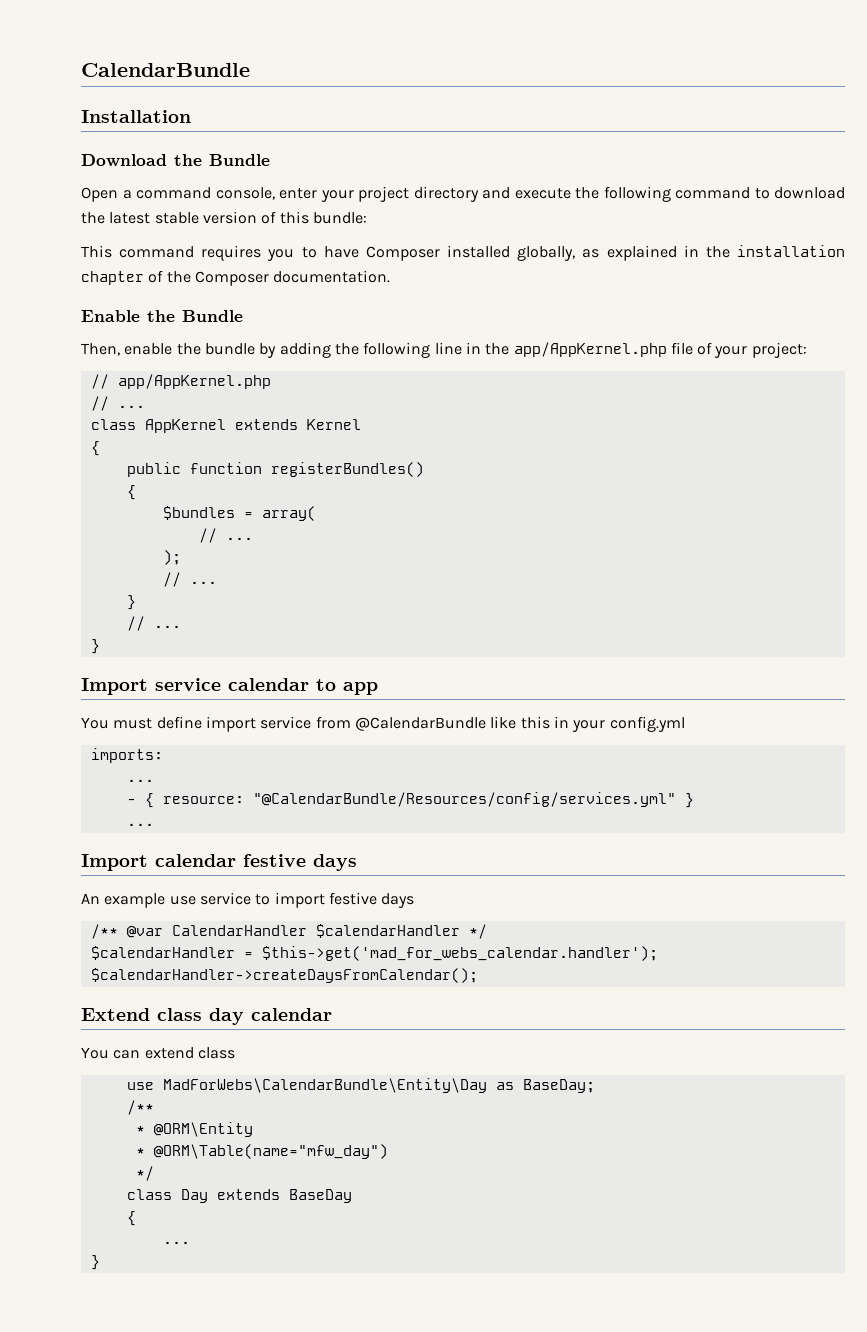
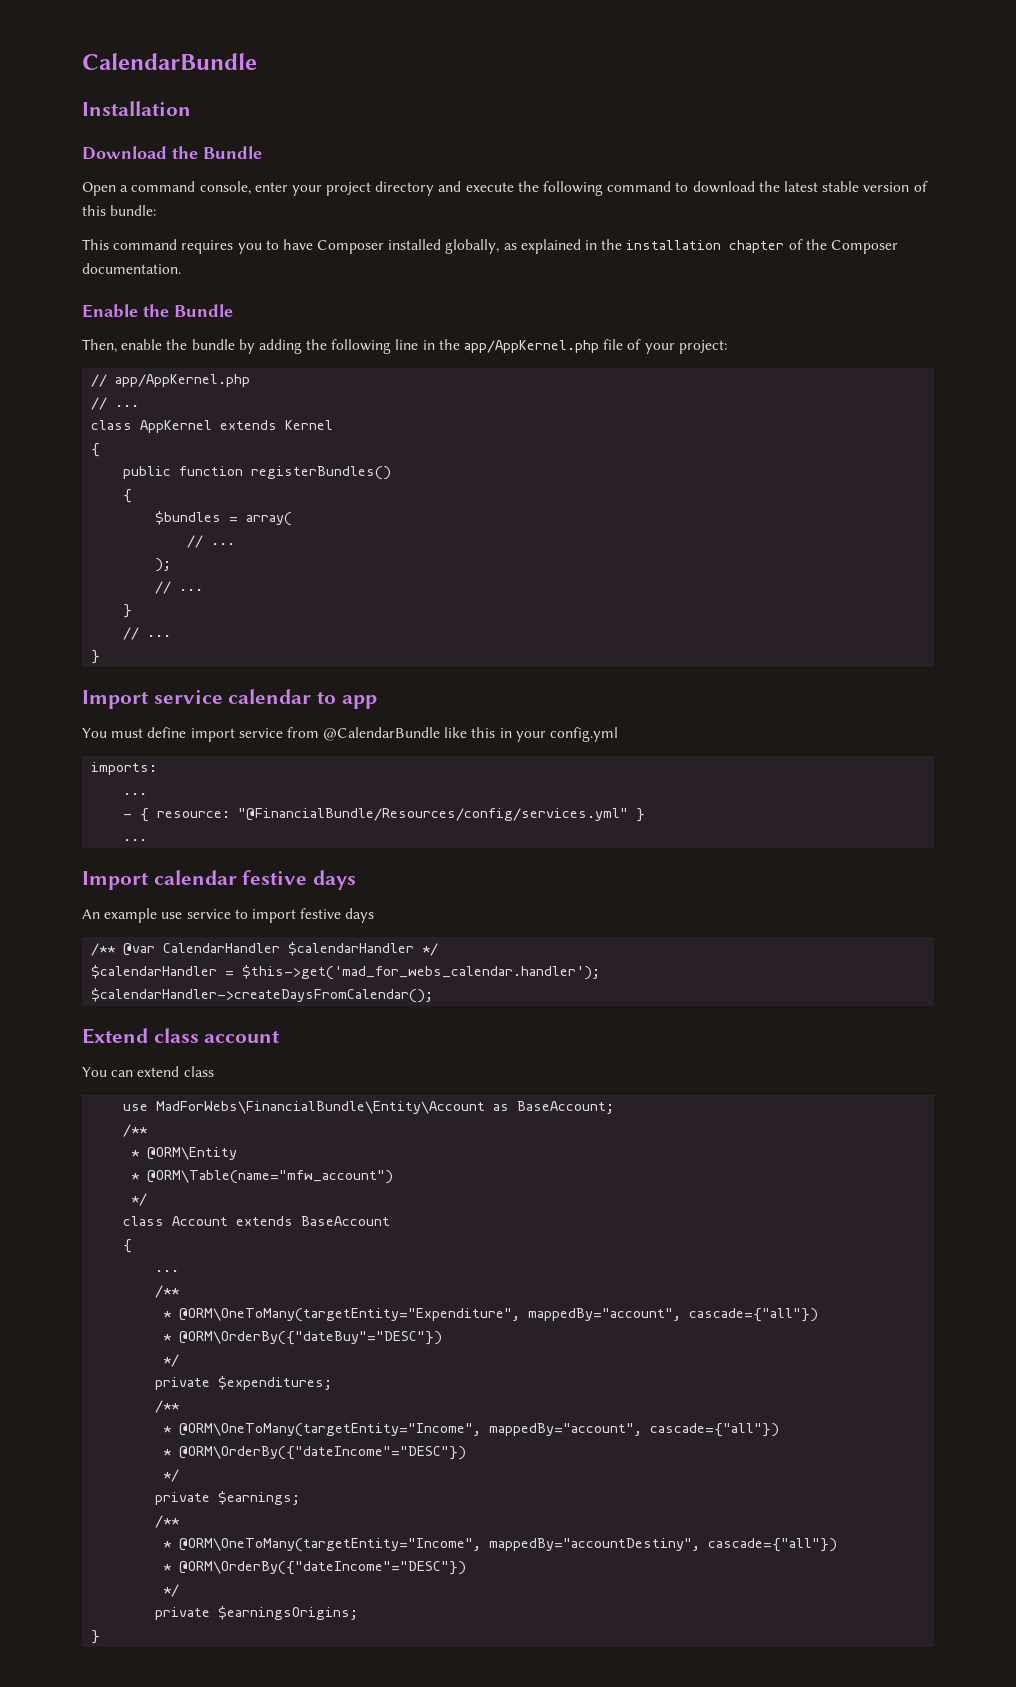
- - { resource: "@CalendarBundle/Resources/config/services.yml" }
+ - { resource: "@FinancialBundle/Resources/config/services.yml" }
- Extend class day calendar
+ Extend class account
- use MadForWebs\CalendarBundle\Entity\Day as BaseDay;
+ use MadForWebs\FinancialBundle\Entity\Account as BaseAccount;
- * @ORM\Table(name="mfw_day")
+ * @ORM\Table(name="mfw_account")
- class Day extends BaseDay
+ class Account extends BaseAccount
  {
  ...
+ /**
+ * @ORM\OneToMany(targetEntity="Expenditure", mappedBy="account", cascade={"all"})
+ * @ORM\OrderBy({"dateBuy"="DESC"})
+ */
+ private $expenditures;
+ /**
+ * @ORM\OneToMany(targetEntity="Income", mappedBy="account", cascade={"all"})
+ * @ORM\OrderBy({"dateIncome"="DESC"})
+ */
+ private $earnings;
+ /**
+ * @ORM\OneToMany(targetEntity="Income", mappedBy="accountDestiny", cascade={"all"})
+ * @ORM\OrderBy({"dateIncome"="DESC"})
+ */
+ private $earningsOrigins;

